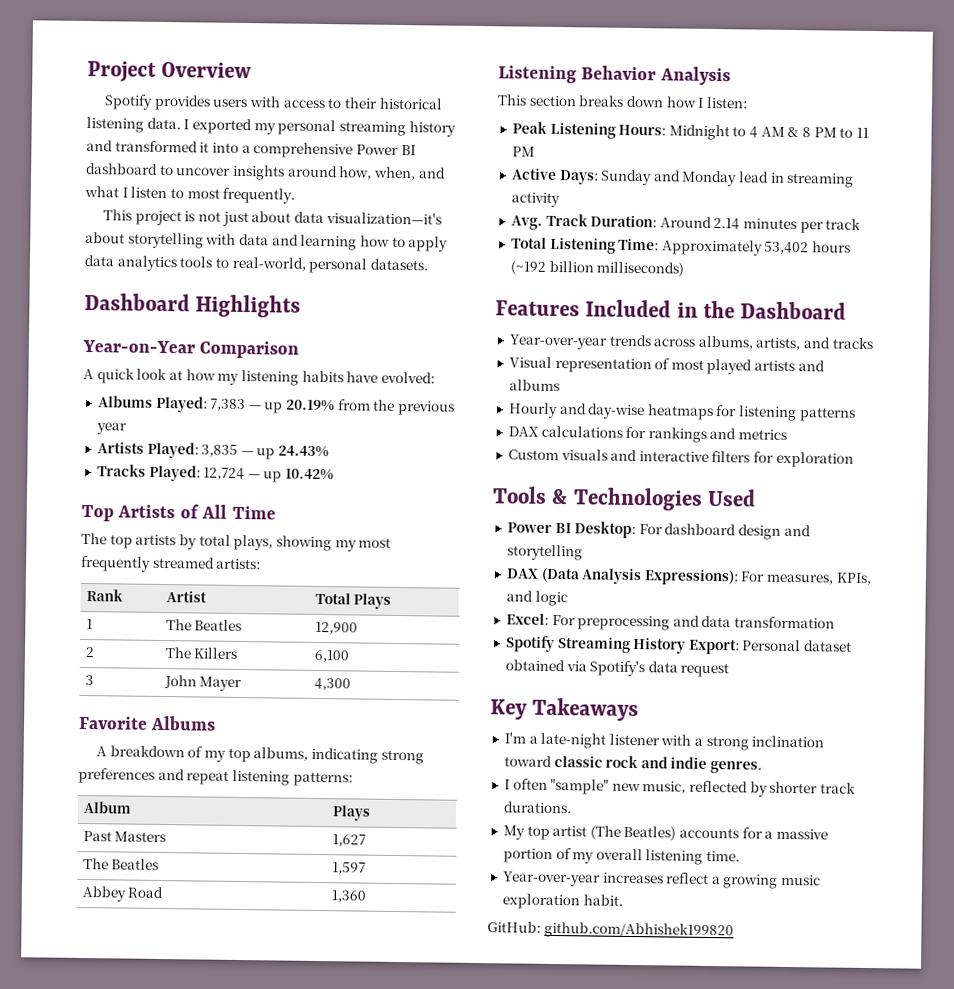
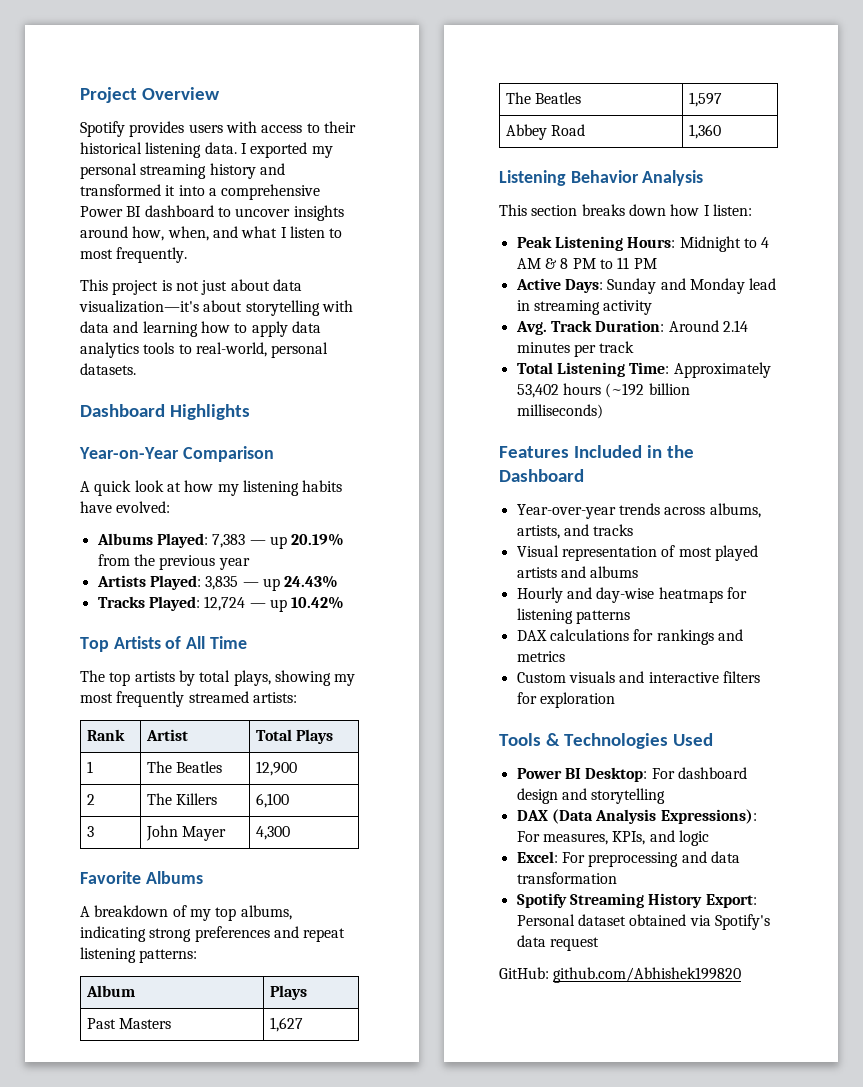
- Key Takeaways
- I'm a late-night listener with a strong inclination toward classic rock and indie genres.
- I often "sample" new music, reflected by shorter track durations.
- My top artist (The Beatles) accounts for a massive portion of my overall listening time.
- Year-over-year increases reflect a growing music exploration habit.

